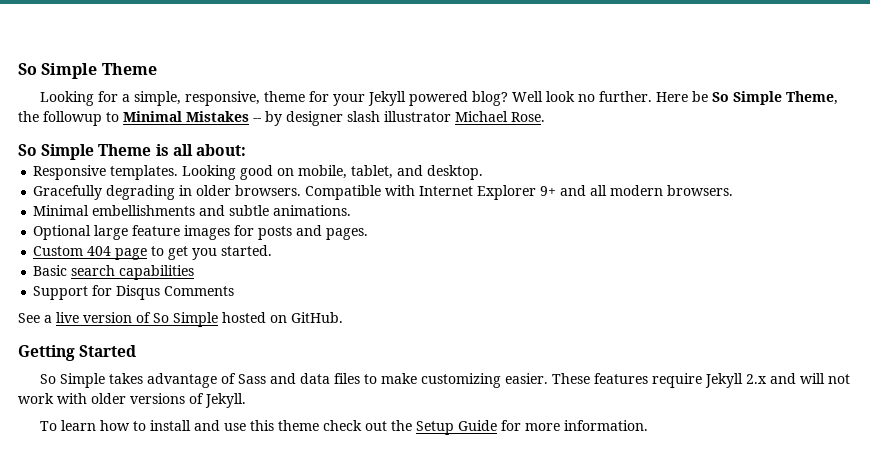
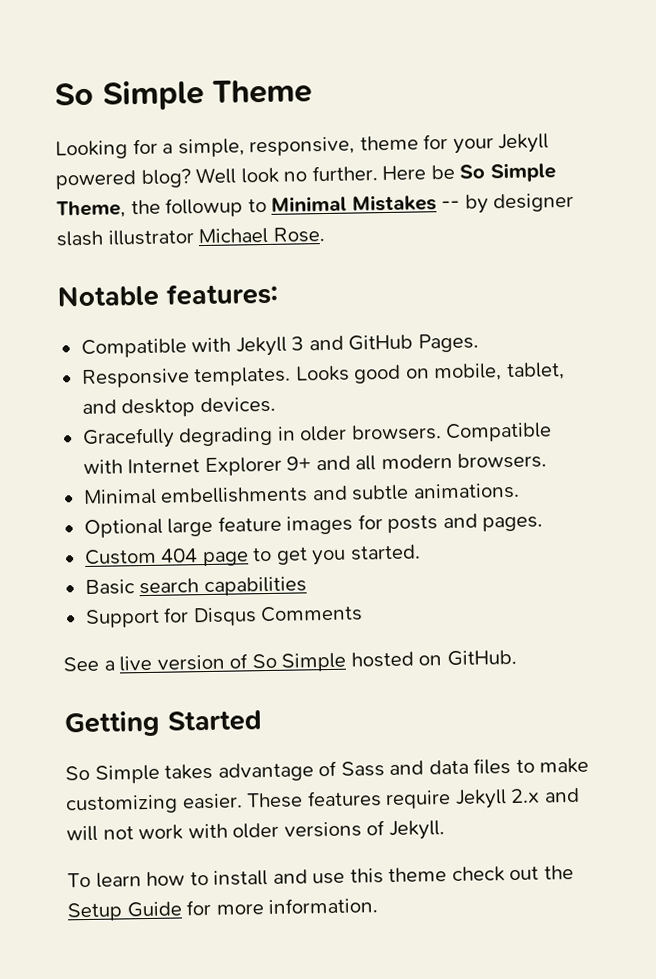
- So Simple Theme is all about:
+ Notable features:
+ Compatible with Jekyll 3 and GitHub Pages.
- Looking good on mobile, tablet, and desktop.
+ Looks good on mobile, tablet, and desktop devices.

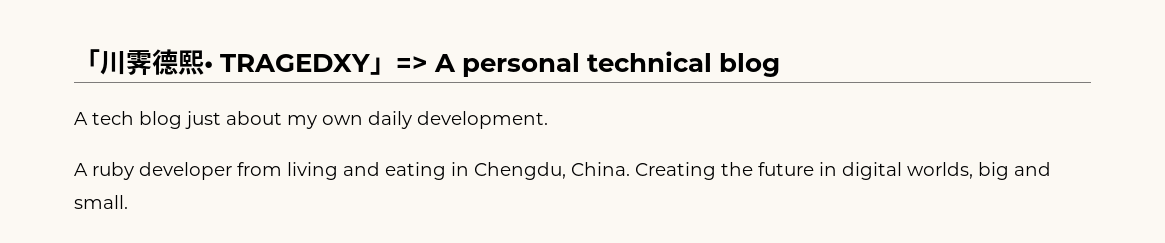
- So Simple Theme
- Looking for a simple, responsive, theme for your Jekyll powered blog? Well look no further. Here be So Simple Theme, the followup to Minimal Mistakes -- by designer slash illustrator Michael Rose.
- Notable features:
- Compatible with Jekyll 3 and GitHub Pages.
- Responsive templates. Looks good on mobile, tablet, and desktop devices.
- Gracefully degrading in older browsers. Compatible with Internet Explorer 9+ and all modern browsers.
- Minimal embellishments and subtle animations.
- Optional large feature images for posts and pages.
- Custom 404 page to get you started.
- Basic search capabilities
- Support for Disqus Comments
- See a live version of So Simple hosted on GitHub.
- Getting Started
- So Simple takes advantage of Sass and data files to make customizing easier. These features require Jekyll 2.x and will not work with older versions of Jekyll.
- To learn how to install and use this theme check out the Setup Guide for more information.
+ 「川霁德熙• TRAGEDXY」=> A personal technical blog
+ A tech blog just about my own daily development.
+ A ruby developer from living and eating in Chengdu, China. Creating the future in digital worlds, big and small.

